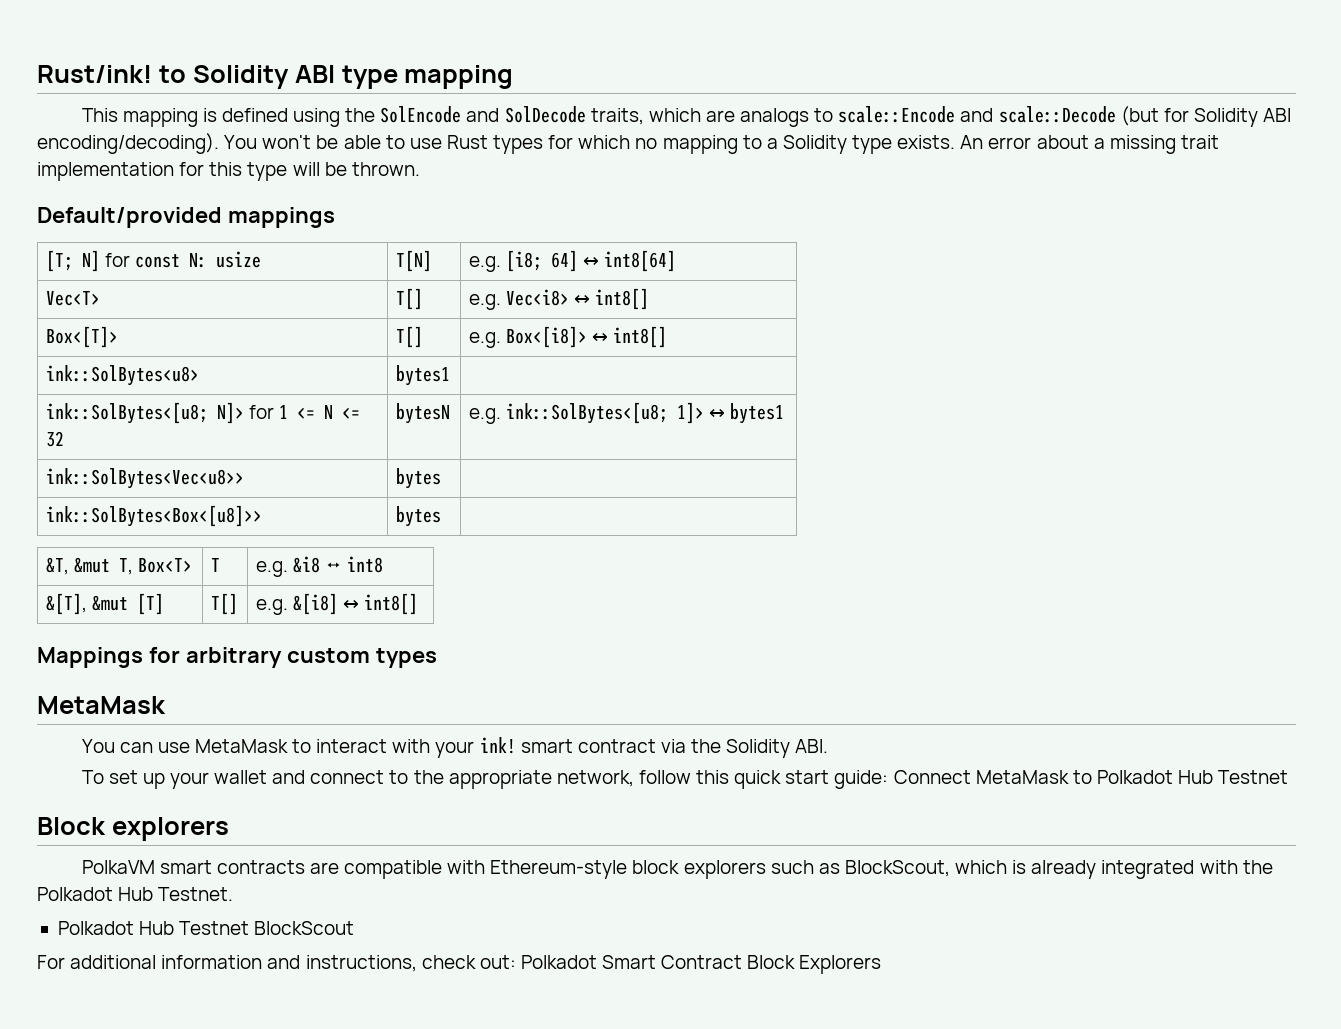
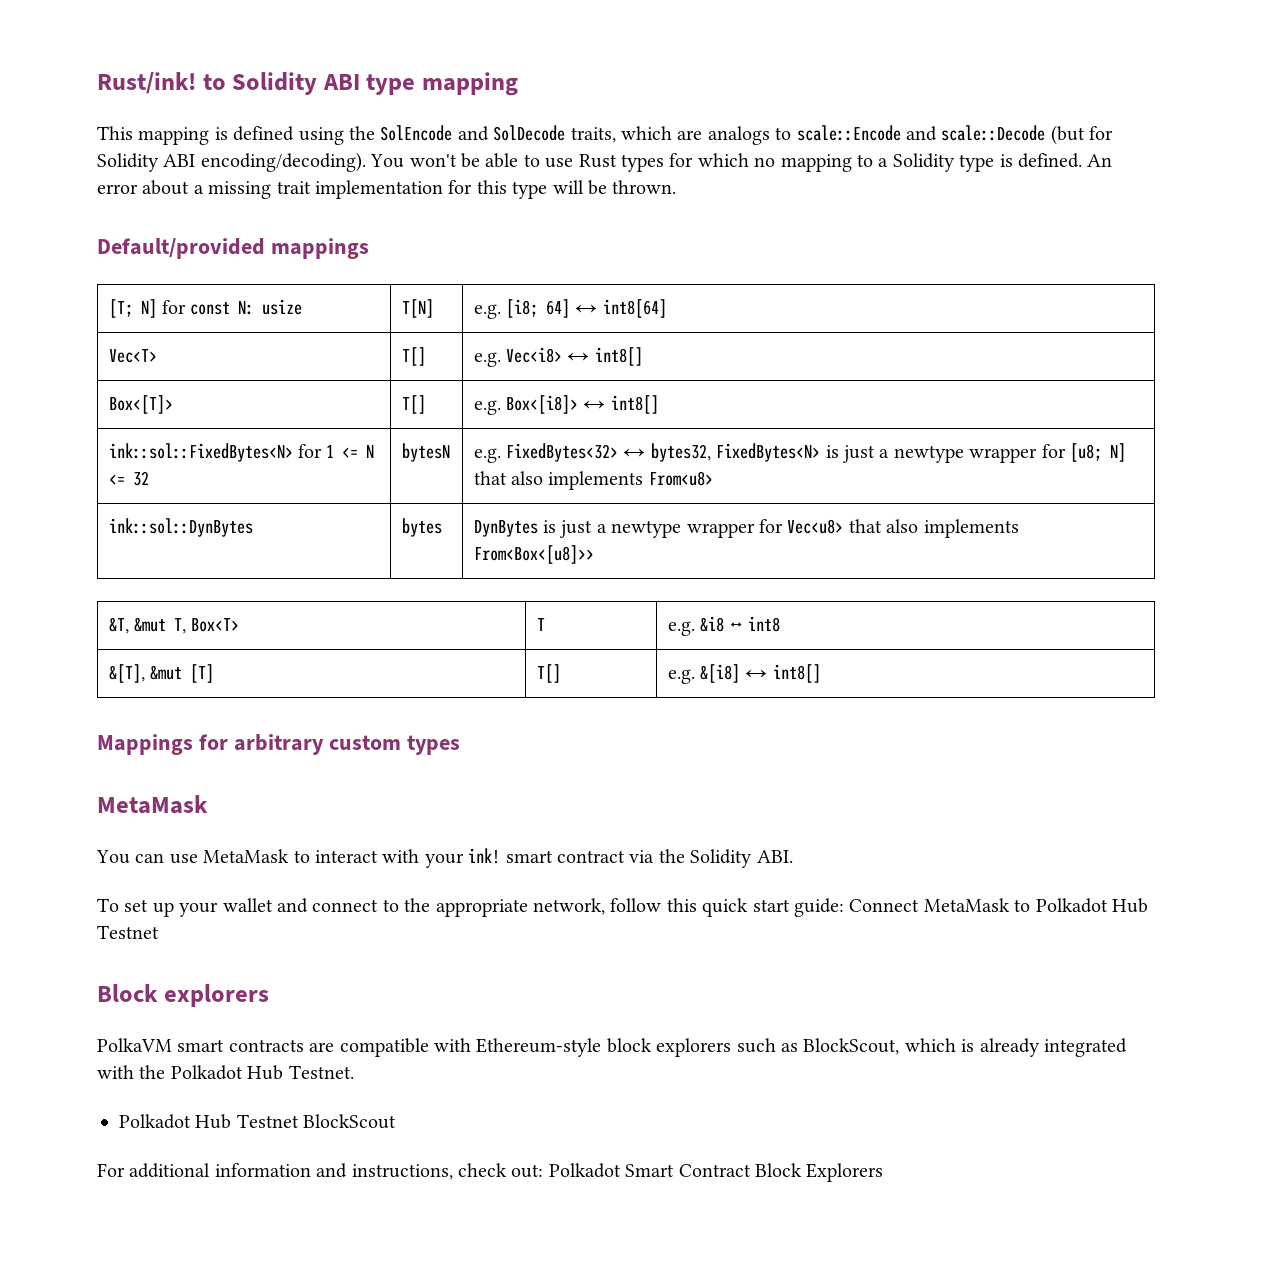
- You won't be able to use Rust types for which no mapping to a Solidity type exists.
+ You won't be able to use Rust types for which no mapping to a Solidity type is defined.
- ink::SolBytes<u8> | bytes1 |
- ink::SolBytes<[u8; N]> for 1 <= N <= 32 | bytesN | e.g. ink::SolBytes<[u8; 1]> ↔ bytes1
- ink::SolBytes<Vec<u8>> | bytes |
- ink::SolBytes<Box<[u8]>> | bytes |
+ ink::sol::FixedBytes<N> for 1 <= N <= 32 | bytesN | e.g. FixedBytes<32> ↔ bytes32, FixedBytes<N> is just a newtype wrapper for [u8; N] that also implements From<u8>
+ ink::sol::DynBytes | bytes | DynBytes is just a newtype wrapper for Vec<u8> that also implements From<Box<[u8]>>

